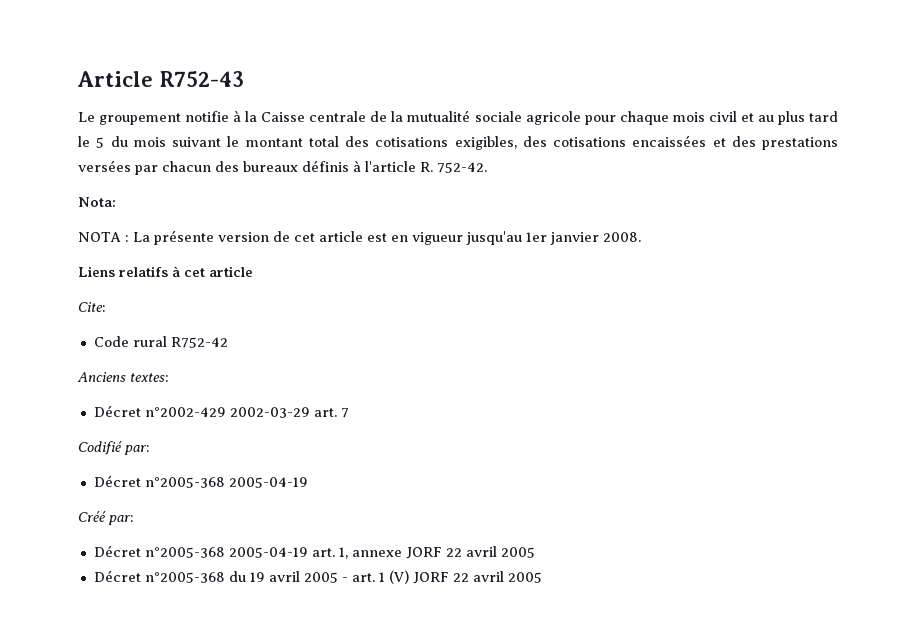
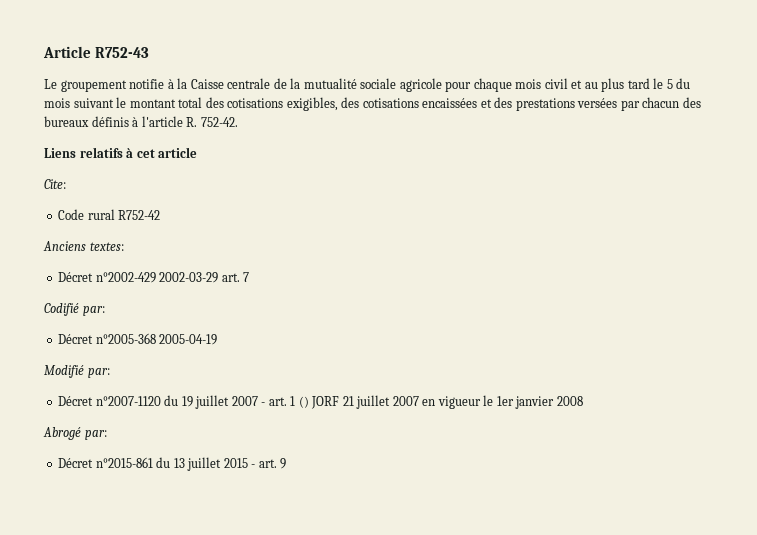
- Nota:
- NOTA : La présente version de cet article est en vigueur jusqu'au 1er janvier 2008.
- Créé par:
- Décret n°2005-368 2005-04-19 art. 1, annexe JORF 22 avril 2005
- Décret n°2005-368 du 19 avril 2005 - art. 1 (V) JORF 22 avril 2005
+ Modifié par:
+ Décret n°2007-1120 du 19 juillet 2007 - art. 1 () JORF 21 juillet 2007 en vigueur le 1er janvier 2008
+ Abrogé par:
+ Décret n°2015-861 du 13 juillet 2015 - art. 9

